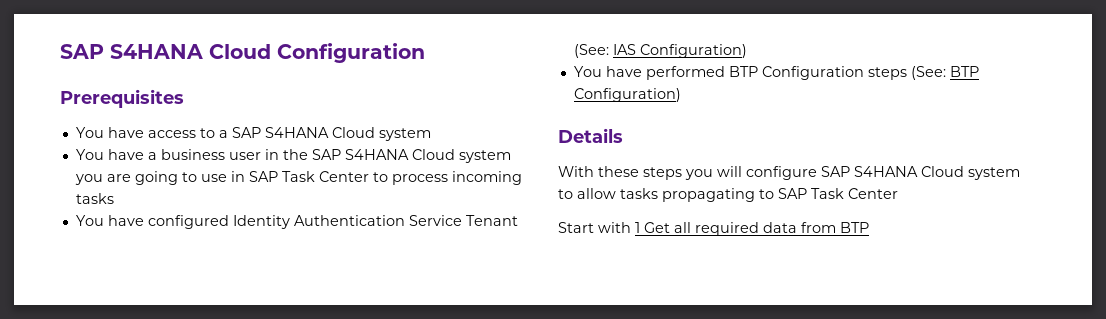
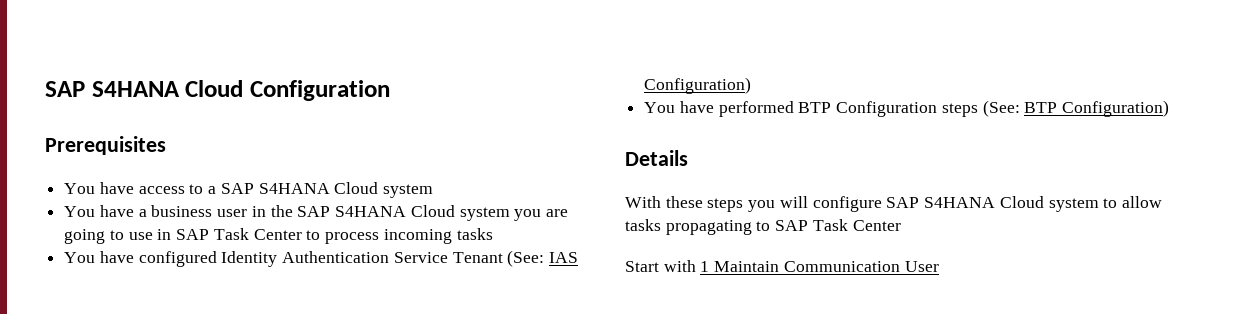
- Start with 1 Get all required data from BTP
+ Start with 1 Maintain Communication User

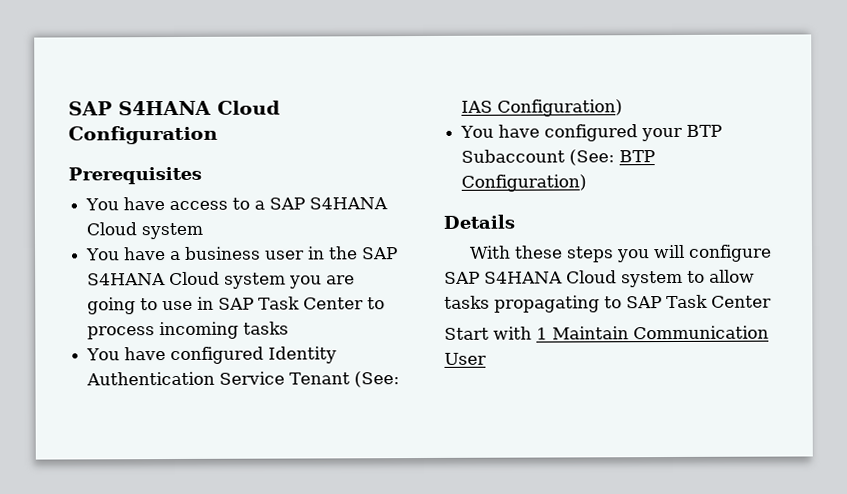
- You have performed BTP Configuration steps (See: BTP Configuration)
+ You have configured your BTP Subaccount (See: BTP Configuration)

